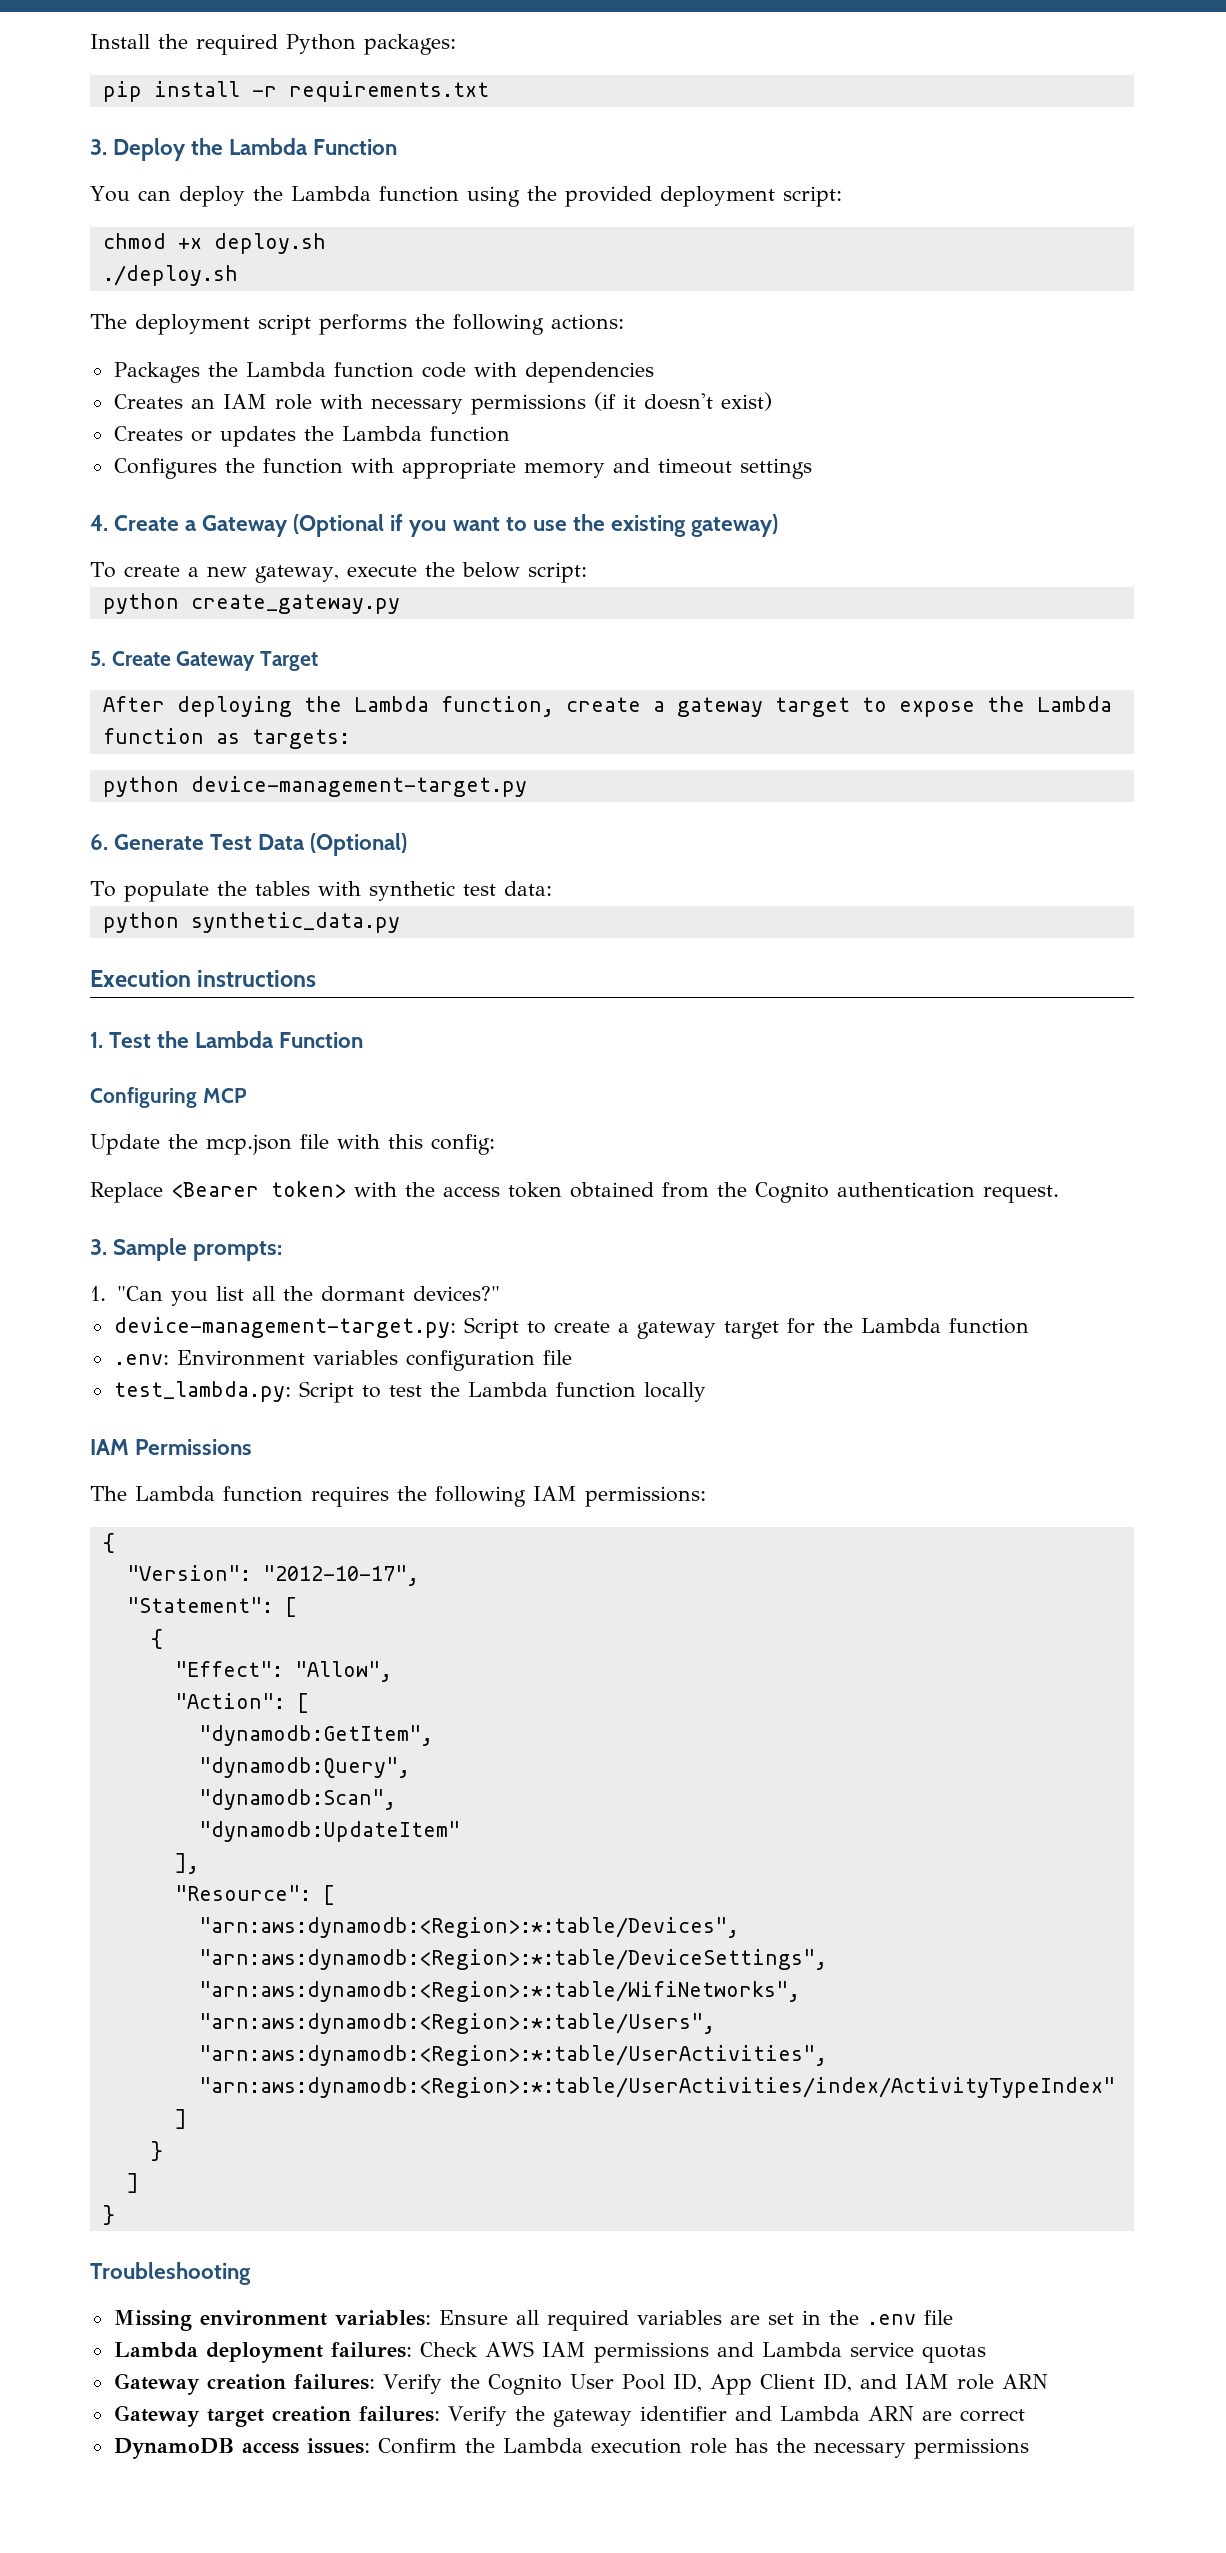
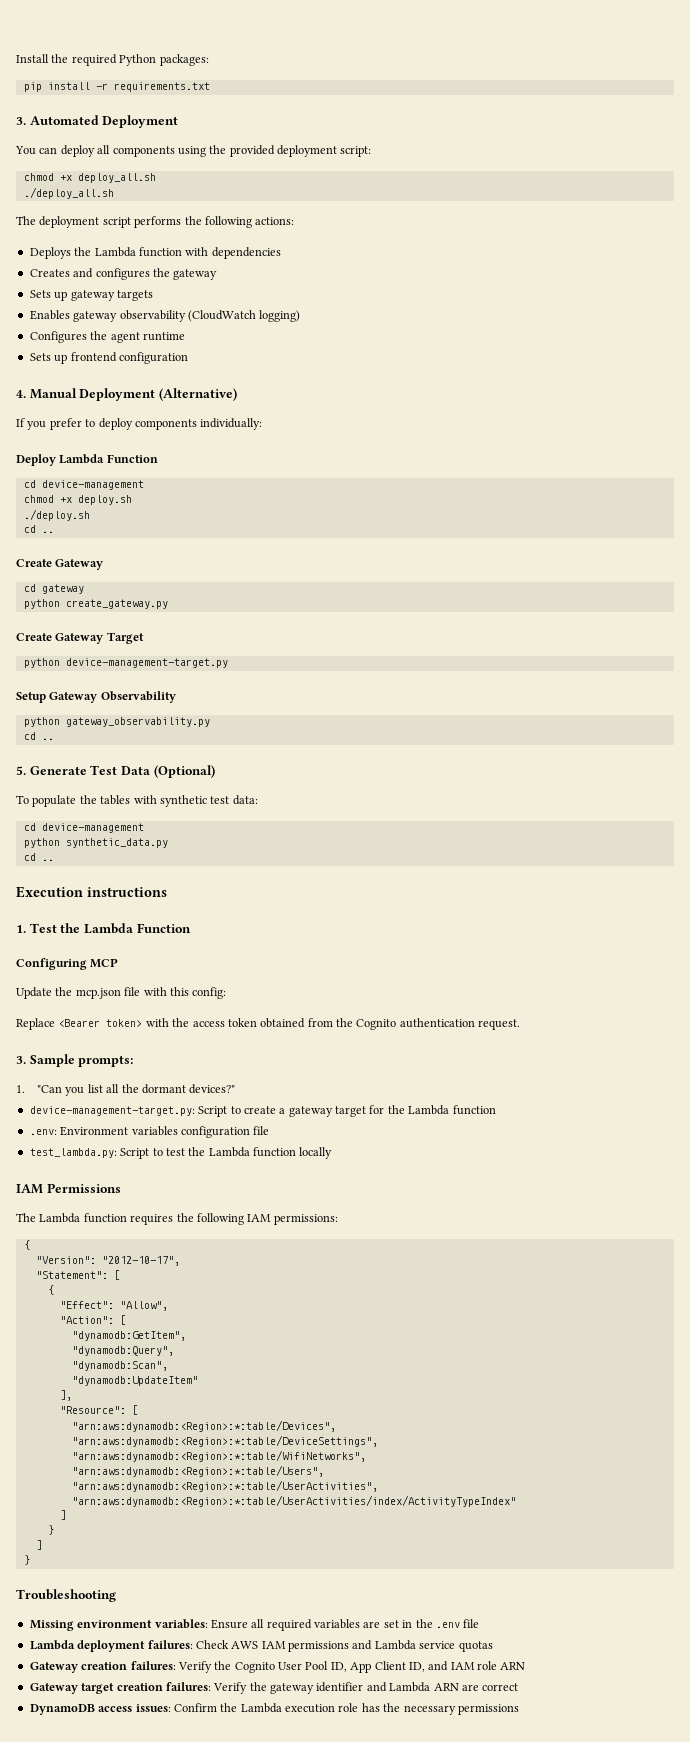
- 3. Deploy the Lambda Function
+ 3. Automated Deployment
- You can deploy the Lambda function using the provided deployment script:
+ You can deploy all components using the provided deployment script:
- chmod +x deploy.sh
- ./deploy.sh
+ chmod +x deploy_all.sh
+ ./deploy_all.sh
- Packages the Lambda function code with dependencies
+ Deploys the Lambda function with dependencies
- Creates an IAM role with necessary permissions (if it doesn't exist)
- Creates or updates the Lambda function
- Configures the function with appropriate memory and timeout settings
- 4. Create a Gateway (Optional if you want to use the existing gateway)
- To create a new gateway, execute the below script:
+ Creates and configures the gateway
+ Sets up gateway targets
+ Enables gateway observability (CloudWatch logging)
+ Configures the agent runtime
+ Sets up frontend configuration
+ 4. Manual Deployment (Alternative)
+ If you prefer to deploy components individually:
+ Deploy Lambda Function
+ cd device-management
+ chmod +x deploy.sh
+ ./deploy.sh
+ cd ..
+ Create Gateway
+ cd gateway
- 5. Create Gateway Target
+ Create Gateway Target
- After deploying the Lambda function, create a gateway target to expose the Lambda function as targets:
  python device-management-target.py
- 6. Generate Test Data (Optional)
+ Setup Gateway Observability
+ python gateway_observability.py
+ cd ..
+ 5. Generate Test Data (Optional)
  To populate the tables with synthetic test data:
+ cd device-management
  python synthetic_data.py
+ cd ..

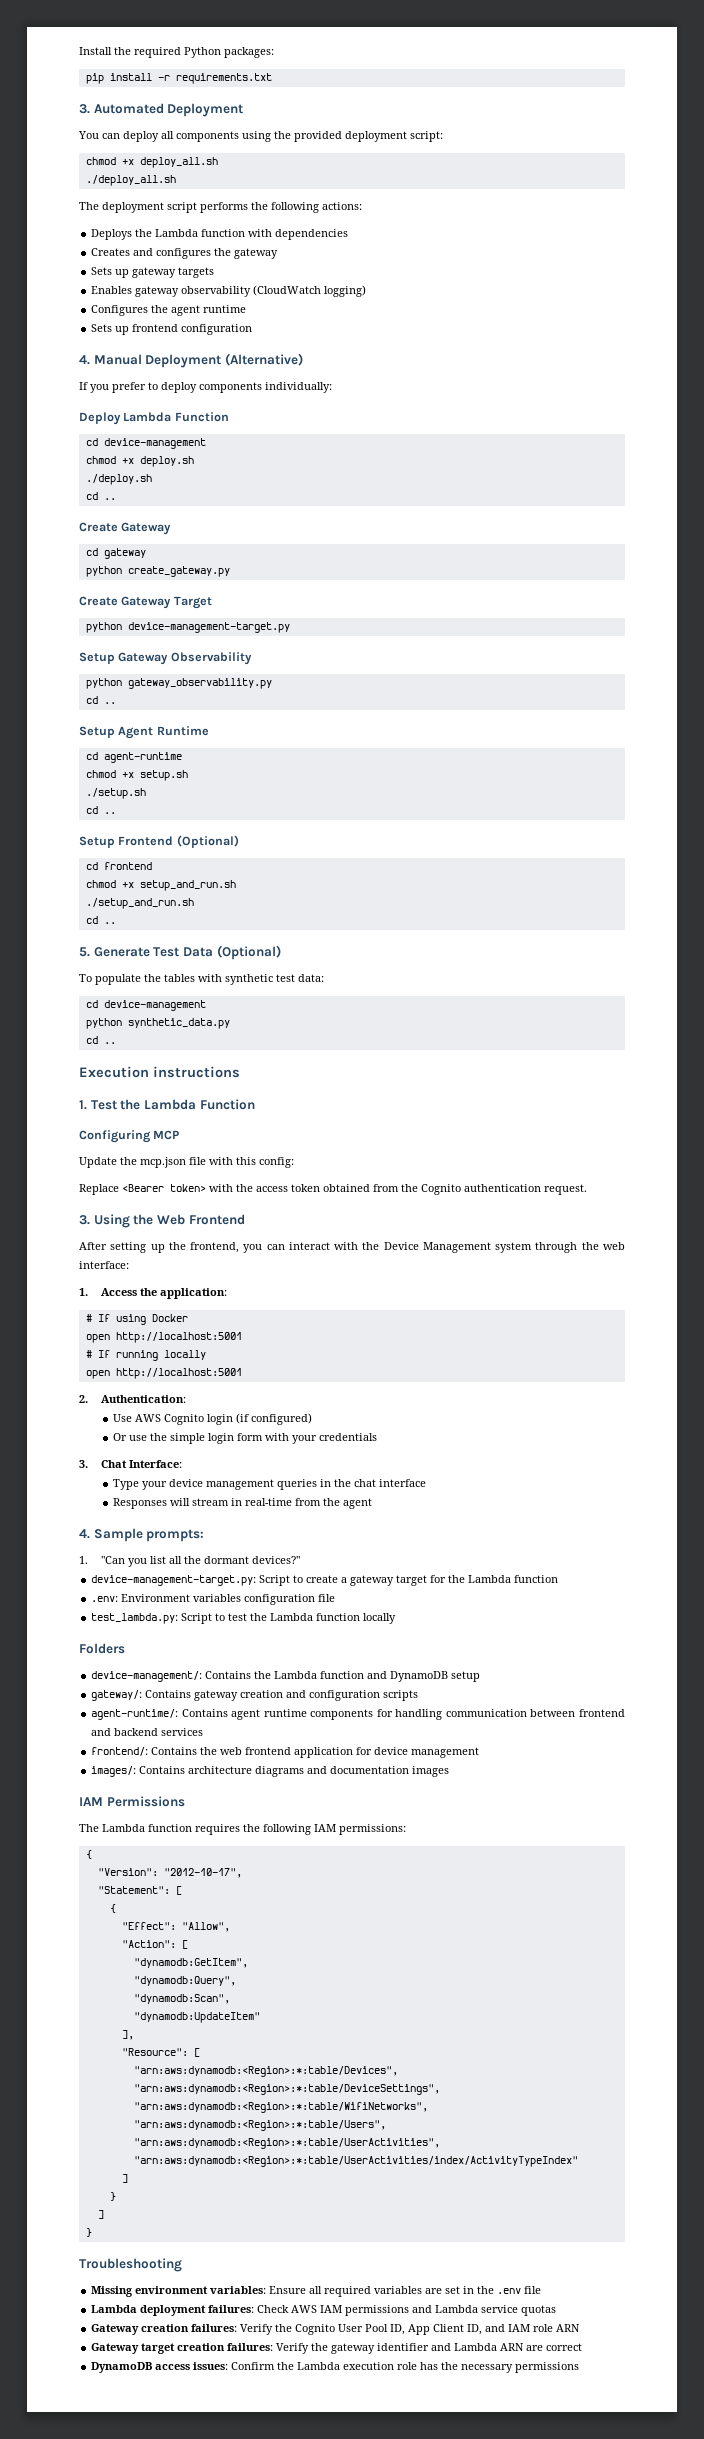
+ Setup Agent Runtime
+ cd agent-runtime
+ chmod +x setup.sh
+ ./setup.sh
+ cd ..
+ Setup Frontend (Optional)
+ cd frontend
+ chmod +x setup_and_run.sh
+ ./setup_and_run.sh
+ cd ..
- 3. Sample prompts:
+ 3. Using the Web Frontend
+ After setting up the frontend, you can interact with the Device Management system through the web interface:
+ 1. Access the application:
+ # If using Docker
+ open http://localhost:5001
+ # If running locally
+ open http://localhost:5001
+ 2. Authentication:
+ Use AWS Cognito login (if configured)
+ Or use the simple login form with your credentials
+ 3. Chat Interface:
+ Type your device management queries in the chat interface
+ Responses will stream in real-time from the agent
+ 4. Sample prompts:
+ Folders
+ device-management/: Contains the Lambda function and DynamoDB setup
+ gateway/: Contains gateway creation and configuration scripts
+ agent-runtime/: Contains agent runtime components for handling communication between frontend and backend services
+ frontend/: Contains the web frontend application for device management
+ images/: Contains architecture diagrams and documentation images

